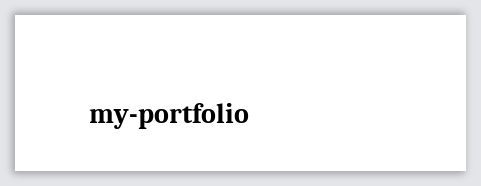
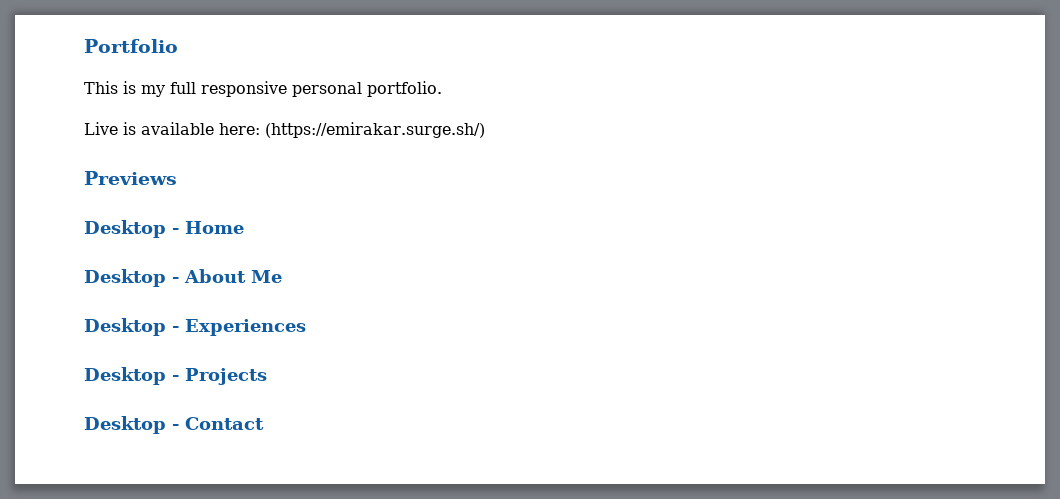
- my-portfolio
+ Portfolio
+ This is my full responsive personal portfolio.
+ Live is available here: (https://emirakar.surge.sh/)
+ Previews
+ Desktop - Home
+ Desktop - About Me
+ Desktop - Experiences
+ Desktop - Projects
+ Desktop - Contact

